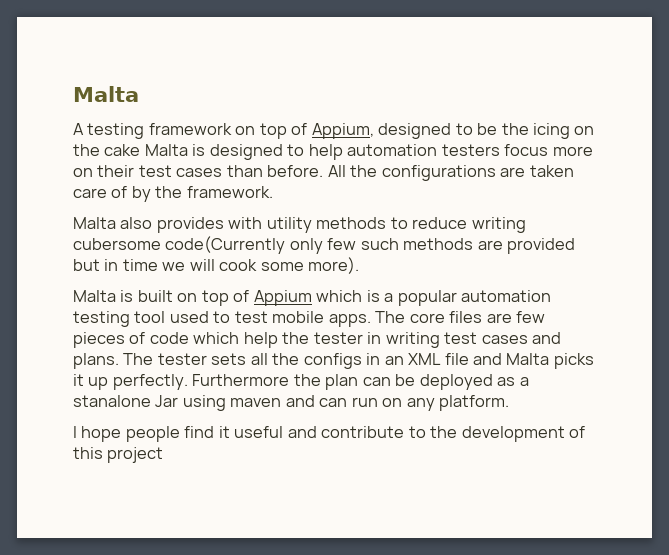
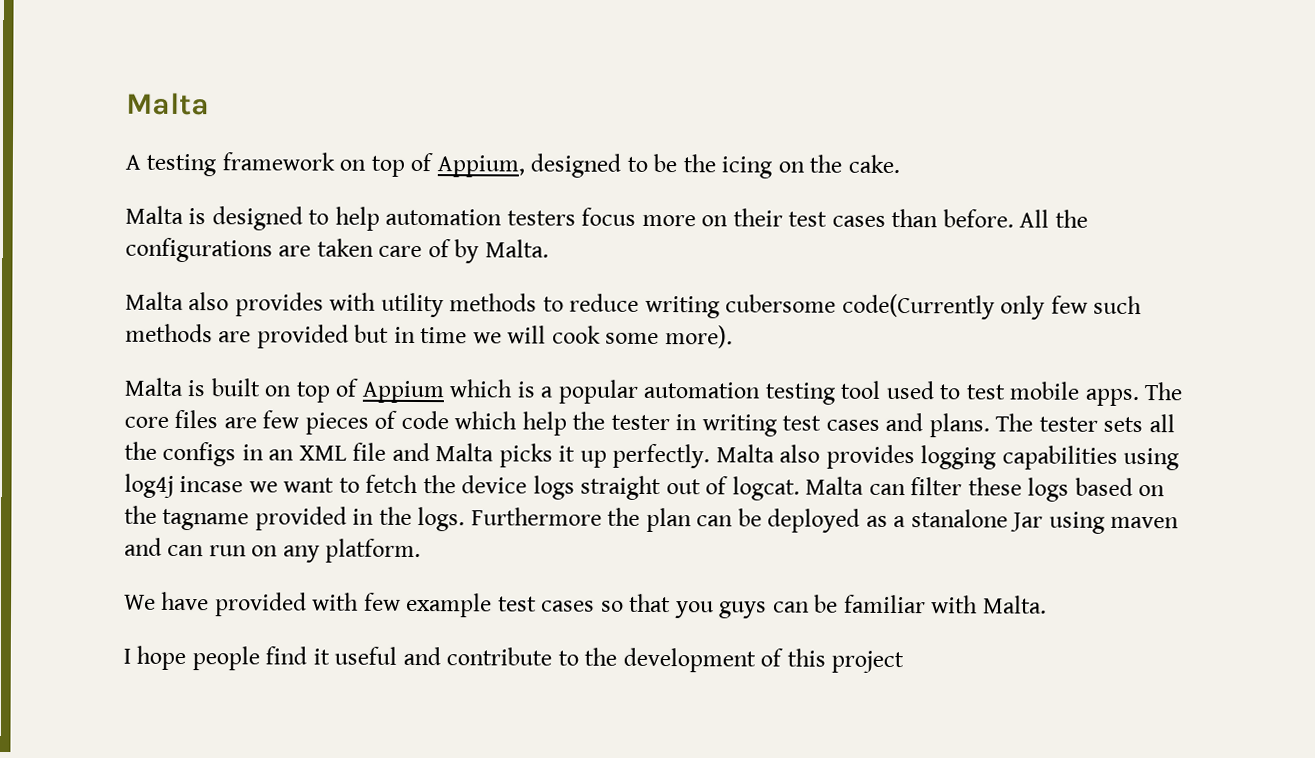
- A testing framework on top of Appium, designed to be the icing on the cake Malta is designed to help automation testers focus more on their test cases than before.
+ A testing framework on top of Appium, designed to be the icing on the cake.
+ Malta is designed to help automation testers focus more on their test cases than before.
- All the configurations are taken care of by the framework.
+ All the configurations are taken care of by Malta.
+ Malta also provides logging capabilities using log4j incase we want to fetch the device logs straight out of logcat. Malta can filter these logs based on the tagname provided in the logs.
+ We have provided with few example test cases so that you guys can be familiar with Malta.

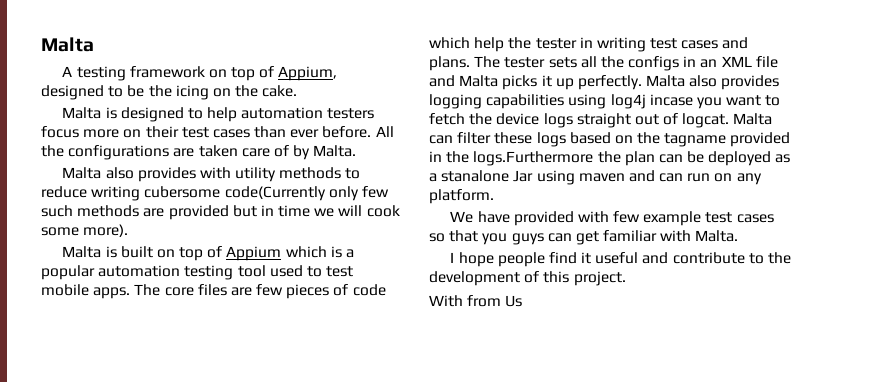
- Malta is designed to help automation testers focus more on their test cases than before.
+ Malta is designed to help automation testers focus more on their test cases than ever before.
- Malta also provides logging capabilities using log4j incase we want to fetch the device logs straight out of logcat.
+ Malta also provides logging capabilities using log4j incase you want to fetch the device logs straight out of logcat.
- Malta can filter these logs based on the tagname provided in the logs. Furthermore the plan can be deployed as a stanalone Jar using maven and can run on any platform.
+ Malta can filter these logs based on the tagname provided in the logs.Furthermore the plan can be deployed as a stanalone Jar using maven and can run on any platform.
- We have provided with few example test cases so that you guys can be familiar with Malta.
+ We have provided with few example test cases so that you guys can get familiar with Malta.
- I hope people find it useful and contribute to the development of this project
+ I hope people find it useful and contribute to the development of this project.
+ With from Us

